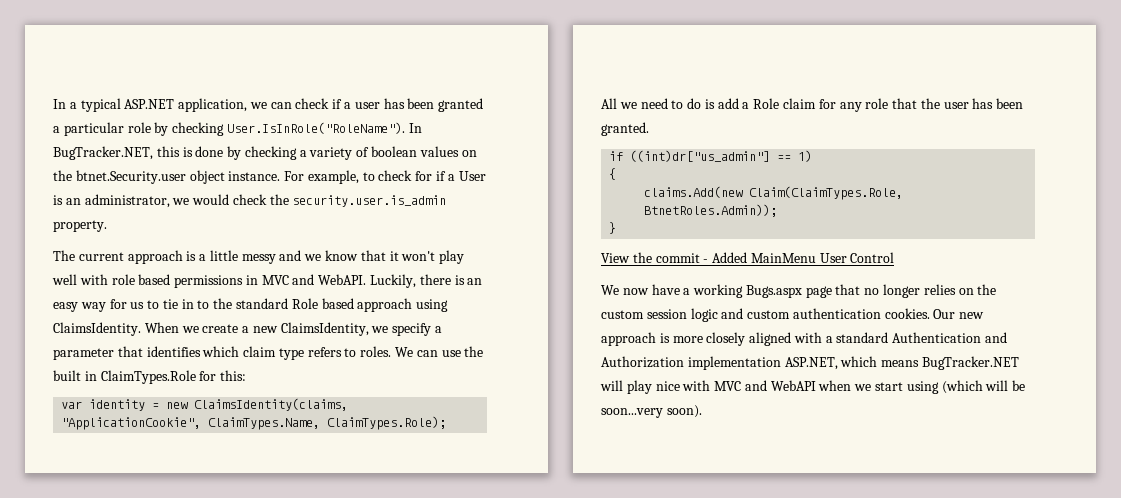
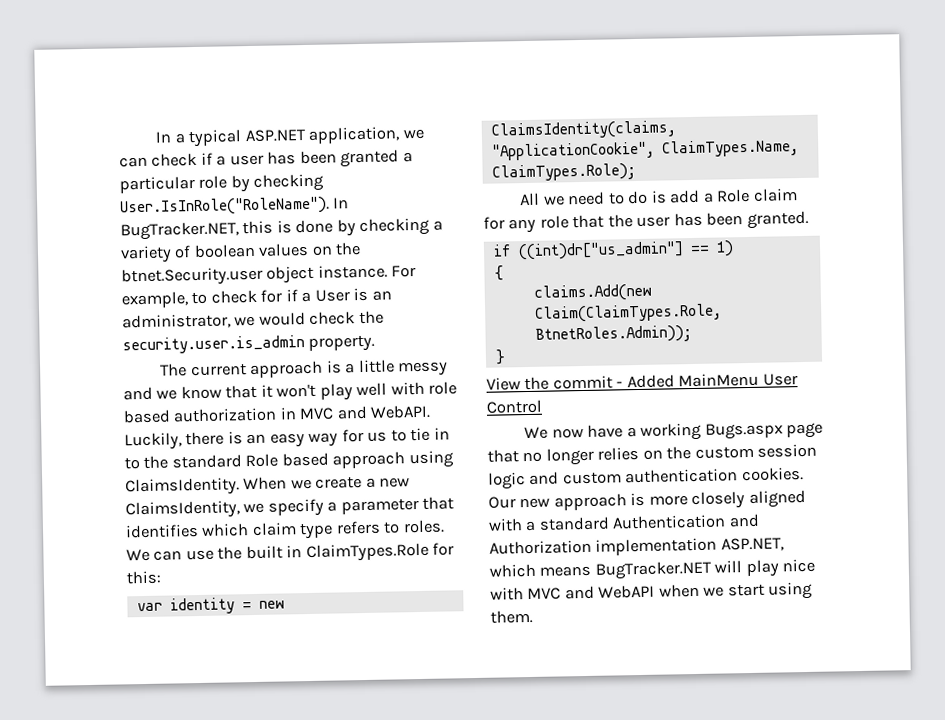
- The current approach is a little messy and we know that it won't play well with role based permissions in MVC and WebAPI.
+ The current approach is a little messy and we know that it won't play well with role based authorization in MVC and WebAPI.
- Our new approach is more closely aligned with a standard Authentication and Authorization implementation ASP.NET, which means BugTracker.NET will play nice with MVC and WebAPI when we start using (which will be soon...very soon).
+ Our new approach is more closely aligned with a standard Authentication and Authorization implementation ASP.NET, which means BugTracker.NET will play nice with MVC and WebAPI when we start using them.

